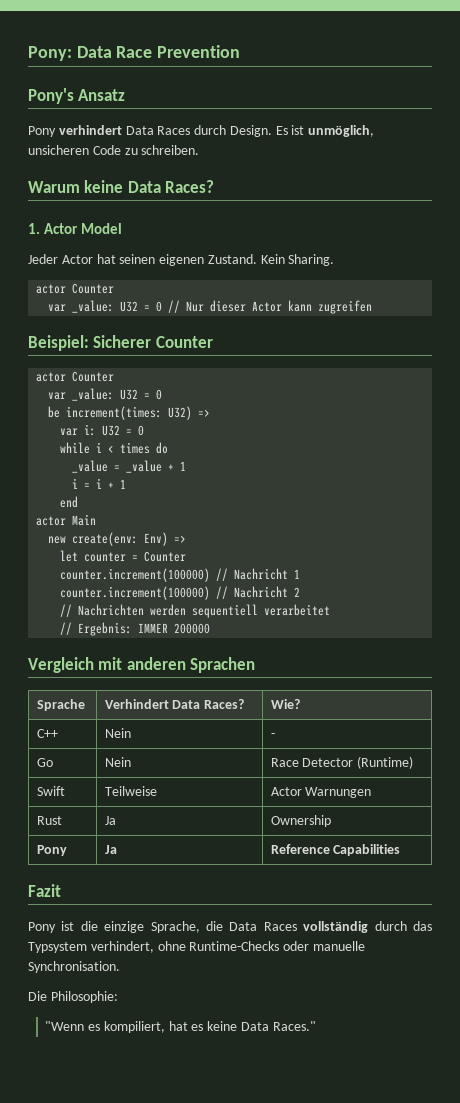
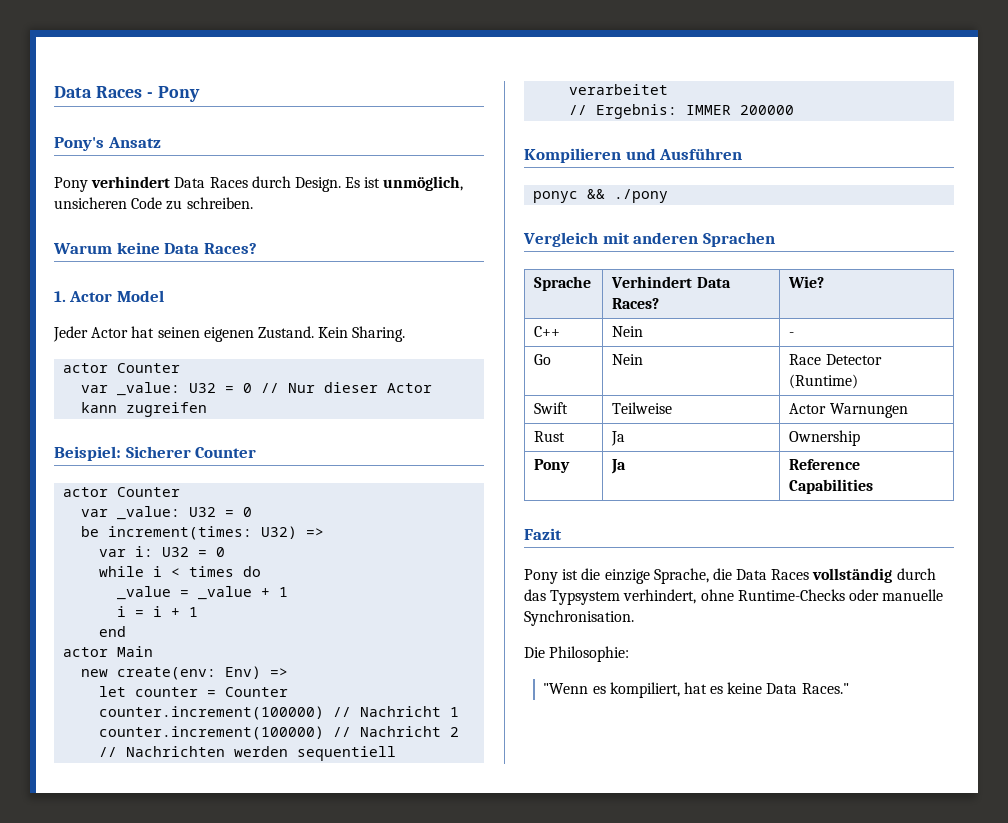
- Pony: Data Race Prevention
+ Data Races - Pony
+ Kompilieren und Ausführen
+ ponyc && ./pony

